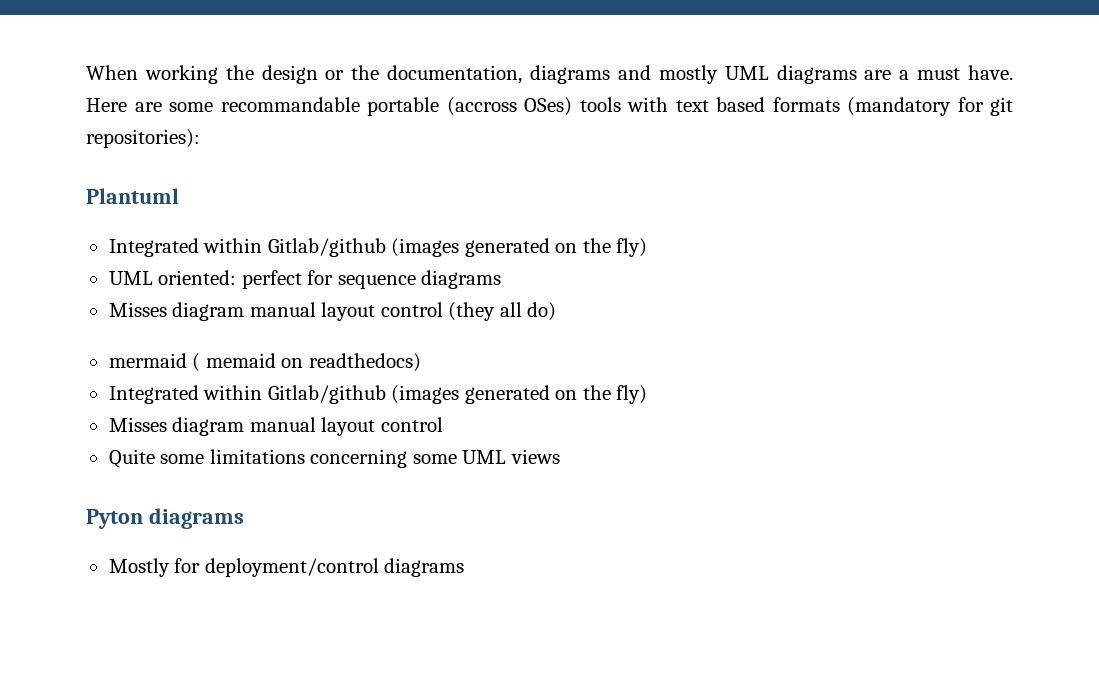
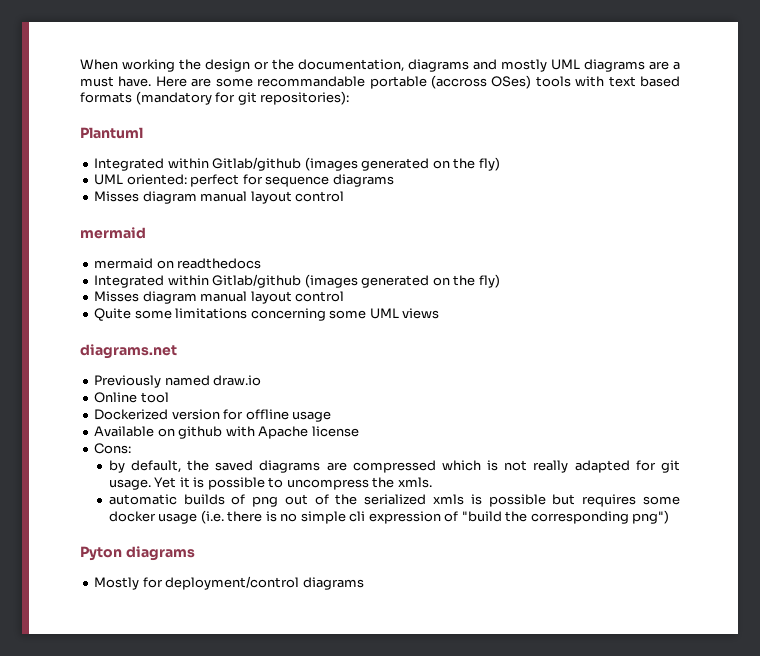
  UML oriented: perfect for sequence diagrams
- Misses diagram manual layout control (they all do)
- mermaid ( memaid on readthedocs)
+ Misses diagram manual layout control
+ mermaid
+ mermaid on readthedocs
+ diagrams.net
+ Previously named draw.io
+ Online tool
+ Dockerized version for offline usage
+ Available on github with Apache license
+ Cons:
+ by default, the saved diagrams are compressed which is not really adapted for git usage. Yet it is possible to uncompress the xmls.
+ automatic builds of png out of the serialized xmls is possible but requires some docker usage (i.e. there is no simple cli expression of "build the corresponding png")

